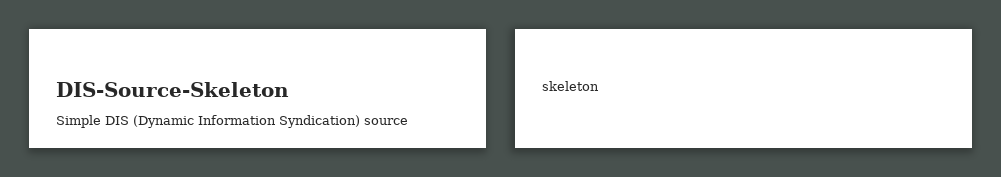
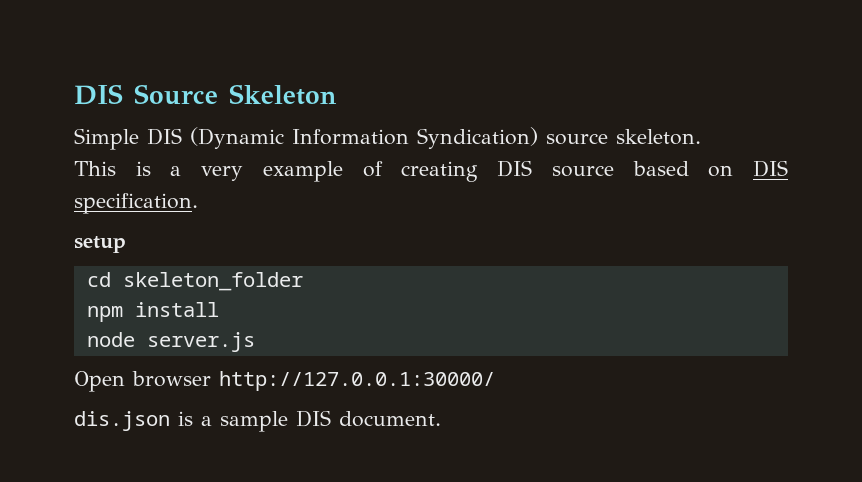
- DIS-Source-Skeleton
+ DIS Source Skeleton
- Simple DIS (Dynamic Information Syndication) source skeleton
+ Simple DIS (Dynamic Information Syndication) source skeleton.
+ This is a very example of creating DIS source based on DIS specification.
+ setup
+ cd skeleton_folder
+ npm install
+ node server.js
+ Open browser http://127.0.0.1:30000/
+ dis.json is a sample DIS document.

